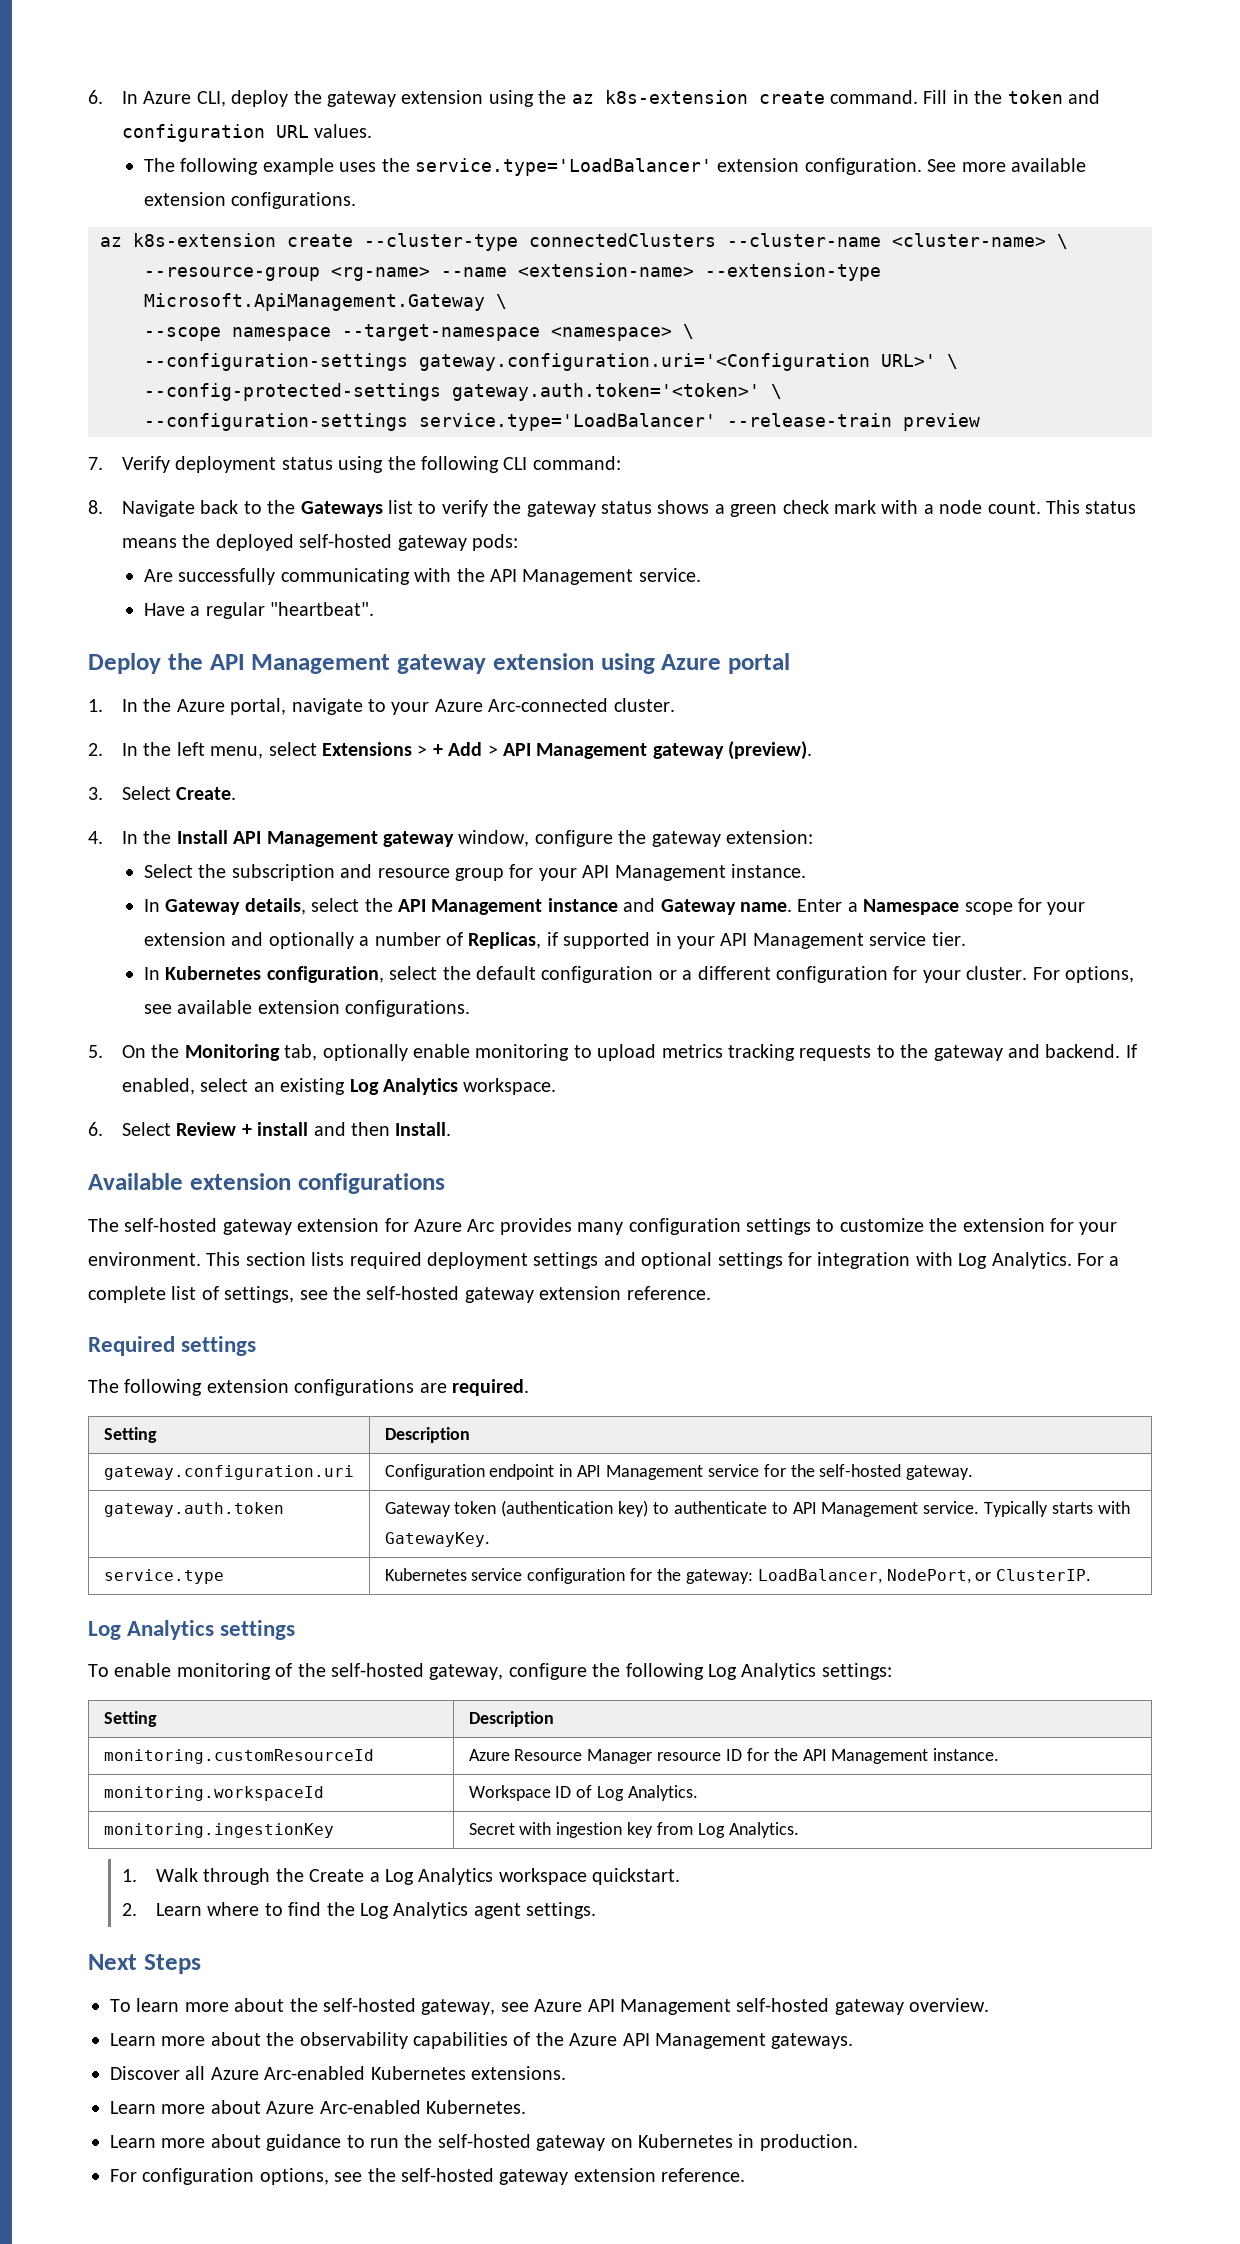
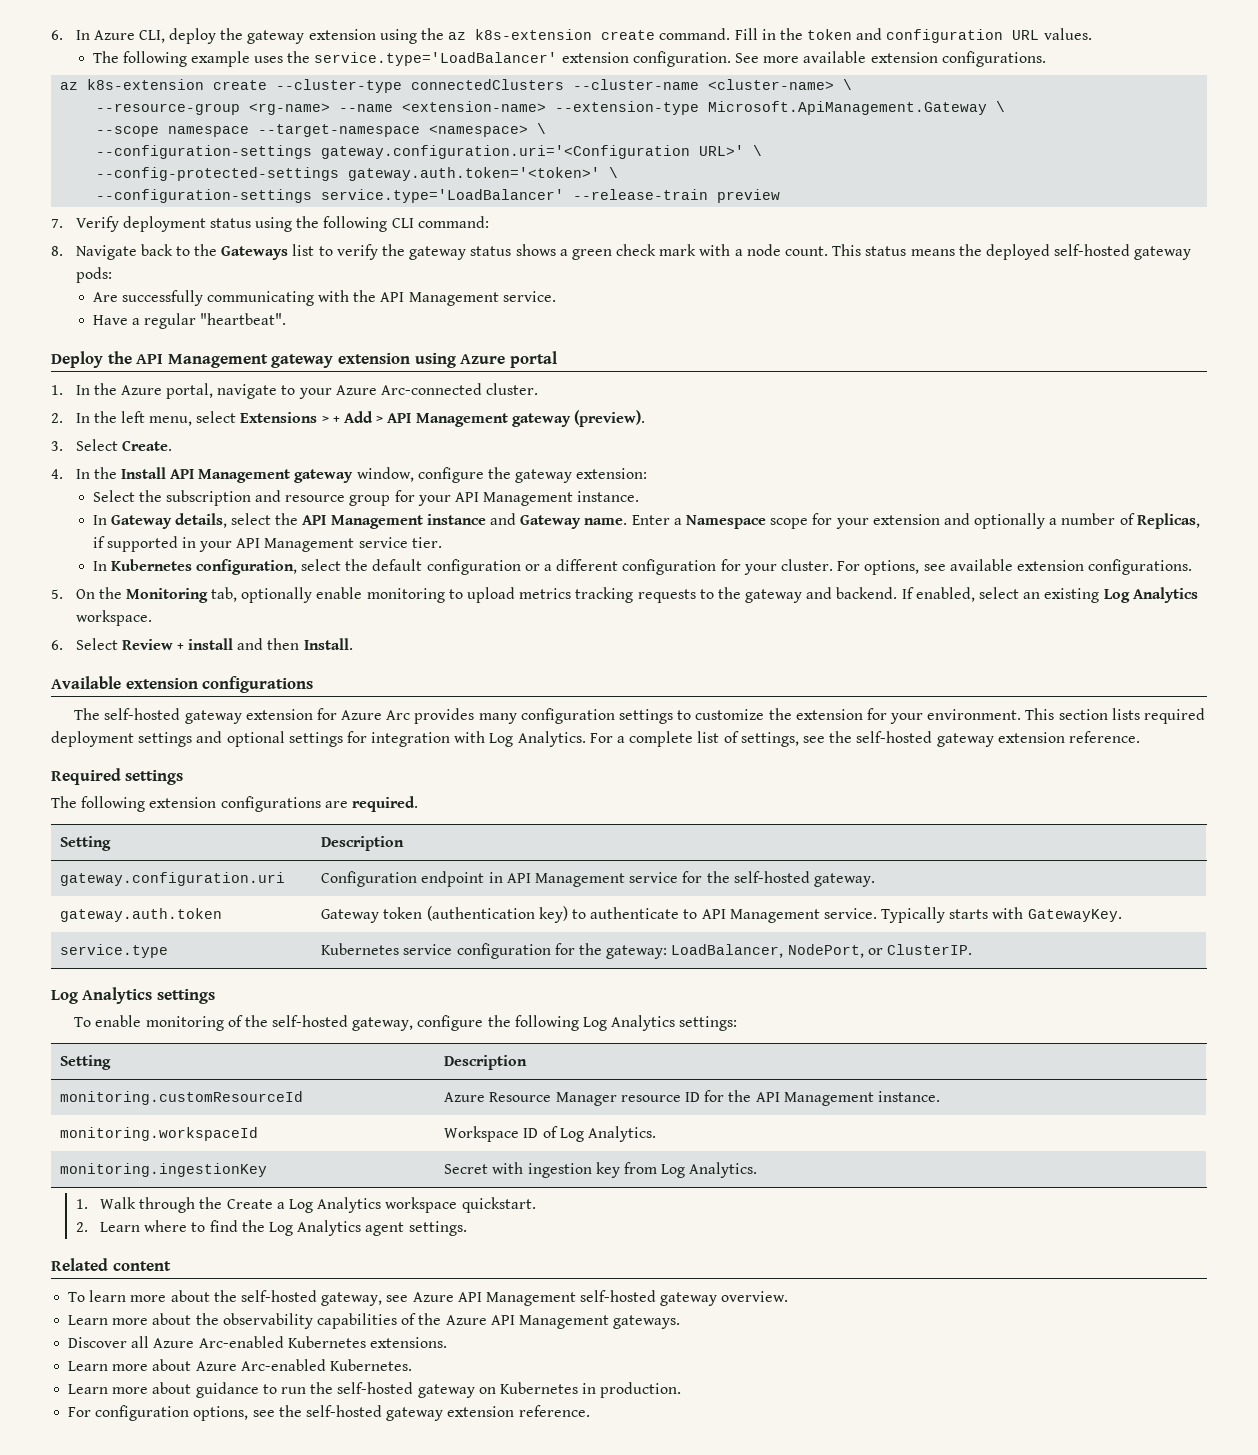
- Next Steps
+ Related content

